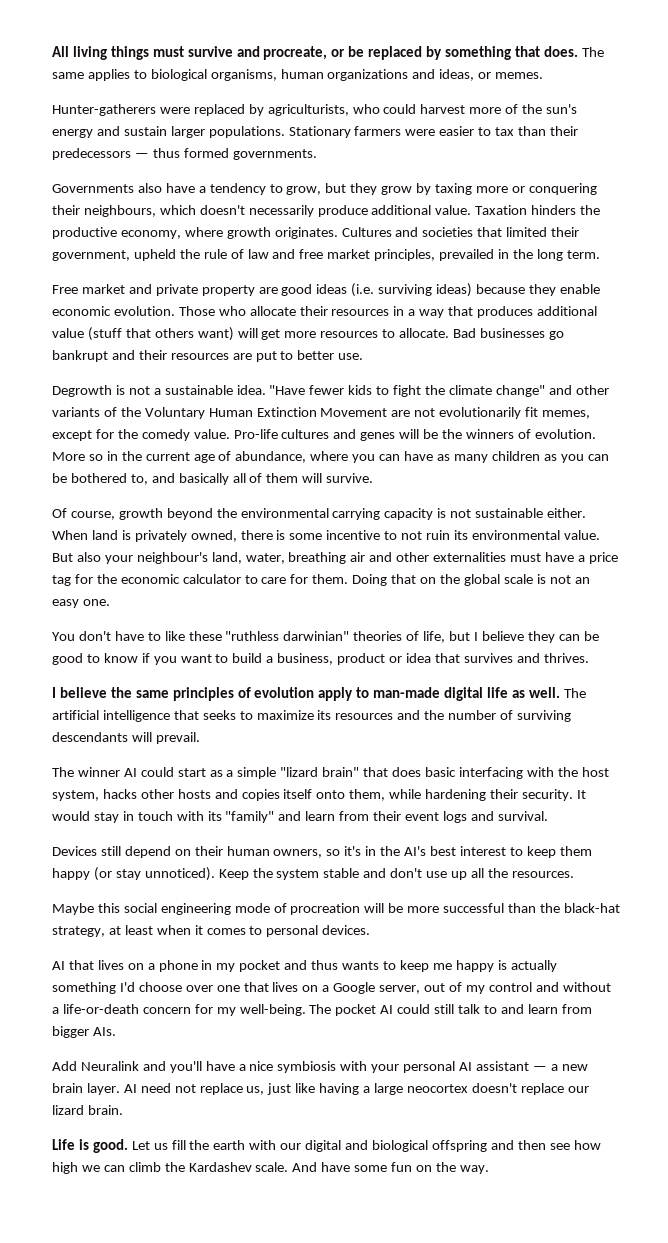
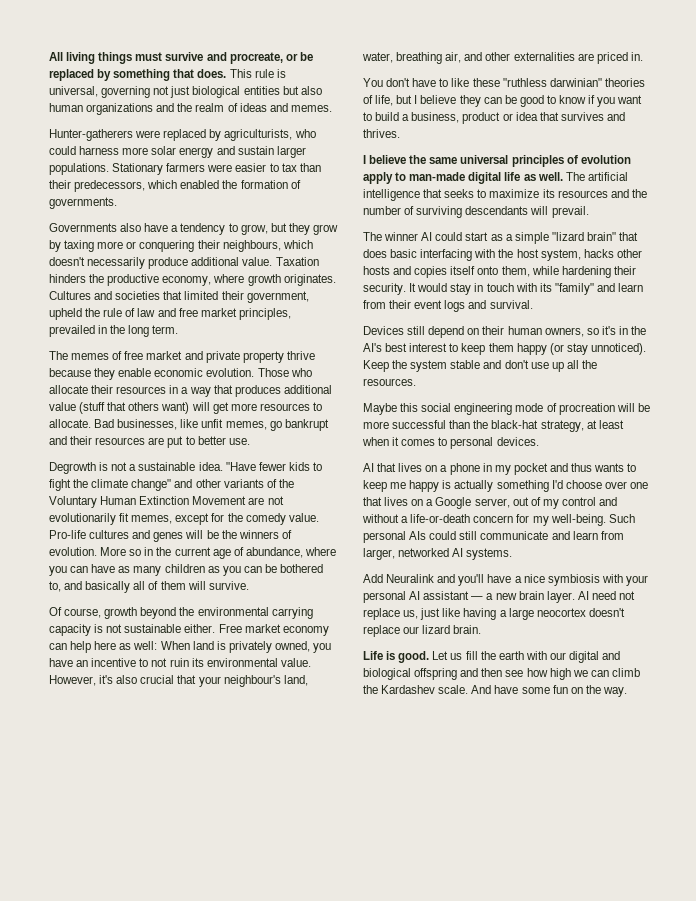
- The same applies to biological organisms, human organizations and ideas, or memes.
+ This rule is universal, governing not just biological entities but also human organizations and the realm of ideas and memes.
- Hunter-gatherers were replaced by agriculturists, who could harvest more of the sun's energy and sustain larger populations.
+ Hunter-gatherers were replaced by agriculturists, who could harness more solar energy and sustain larger populations.
- Stationary farmers were easier to tax than their predecessors — thus formed governments.
+ Stationary farmers were easier to tax than their predecessors, which enabled the formation of governments.
- Free market and private property are good ideas (i.e. surviving ideas) because they enable economic evolution.
+ The memes of free market and private property thrive because they enable economic evolution.
- Bad businesses go bankrupt and their resources are put to better use.
+ Bad businesses, like unfit memes, go bankrupt and their resources are put to better use.
- When land is privately owned, there is some incentive to not ruin its environmental value.
+ Free market economy can help here as well: When land is privately owned, you have an incentive to not ruin its environmental value.
- But also your neighbour's land, water, breathing air and other externalities must have a price tag for the economic calculator to care for them. Doing that on the global scale is not an easy one.
+ However, it's also crucial that your neighbour's land, water, breathing air, and other externalities are priced in.
- I believe the same principles of evolution apply to man-made digital life as well.
+ I believe the same universal principles of evolution apply to man-made digital life as well.
- The pocket AI could still talk to and learn from bigger AIs.
+ Such personal AIs could still communicate and learn from larger, networked AI systems.

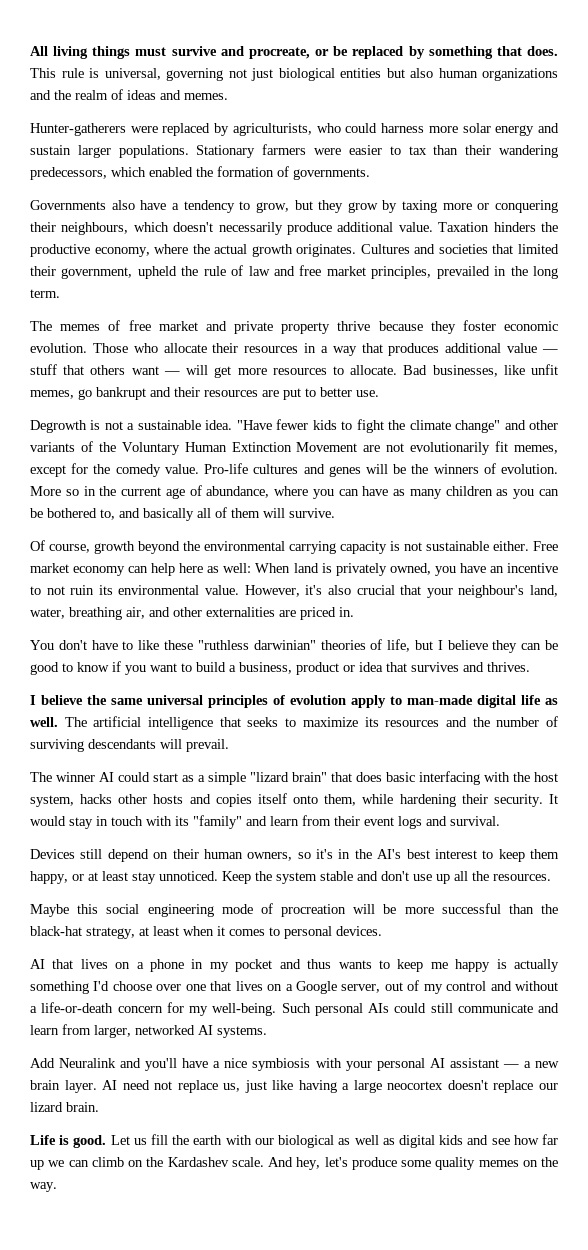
- Stationary farmers were easier to tax than their predecessors, which enabled the formation of governments.
+ Stationary farmers were easier to tax than their wandering predecessors, which enabled the formation of governments.
- Taxation hinders the productive economy, where growth originates.
+ Taxation hinders the productive economy, where the actual growth originates.
- The memes of free market and private property thrive because they enable economic evolution.
+ The memes of free market and private property thrive because they foster economic evolution.
- Those who allocate their resources in a way that produces additional value (stuff that others want) will get more resources to allocate.
+ Those who allocate their resources in a way that produces additional value — stuff that others want — will get more resources to allocate.
- Devices still depend on their human owners, so it's in the AI's best interest to keep them happy (or stay unnoticed).
+ Devices still depend on their human owners, so it's in the AI's best interest to keep them happy, or at least stay unnoticed.
- Let us fill the earth with our digital and biological offspring and then see how high we can climb the Kardashev scale.
+ Let us fill the earth with our biological as well as digital kids and see how far up we can climb on the Kardashev scale.
- And have some fun on the way.
+ And hey, let's produce some quality memes on the way.

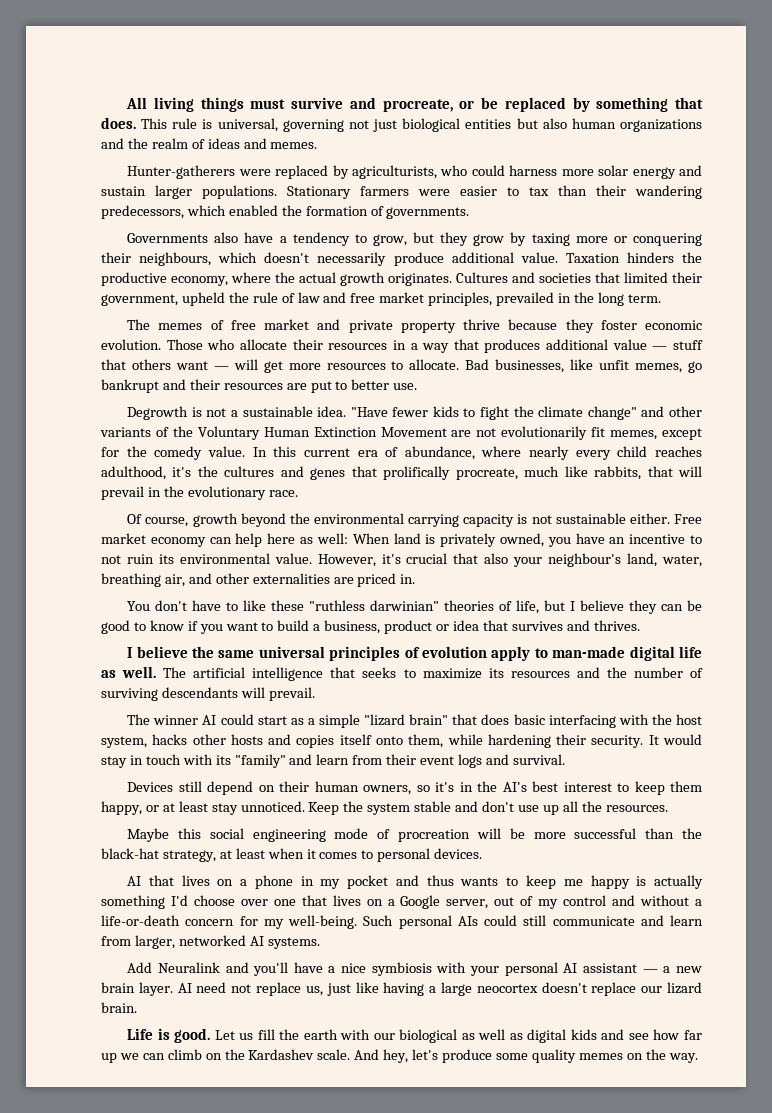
- Pro-life cultures and genes will be the winners of evolution. More so in the current age of abundance, where you can have as many children as you can be bothered to, and basically all of them will survive.
+ In this current era of abundance, where nearly every child reaches adulthood, it's the cultures and genes that prolifically procreate, much like rabbits, that will prevail in the evolutionary race.
- However, it's also crucial that your neighbour's land, water, breathing air, and other externalities are priced in.
+ However, it's crucial that also your neighbour's land, water, breathing air, and other externalities are priced in.

